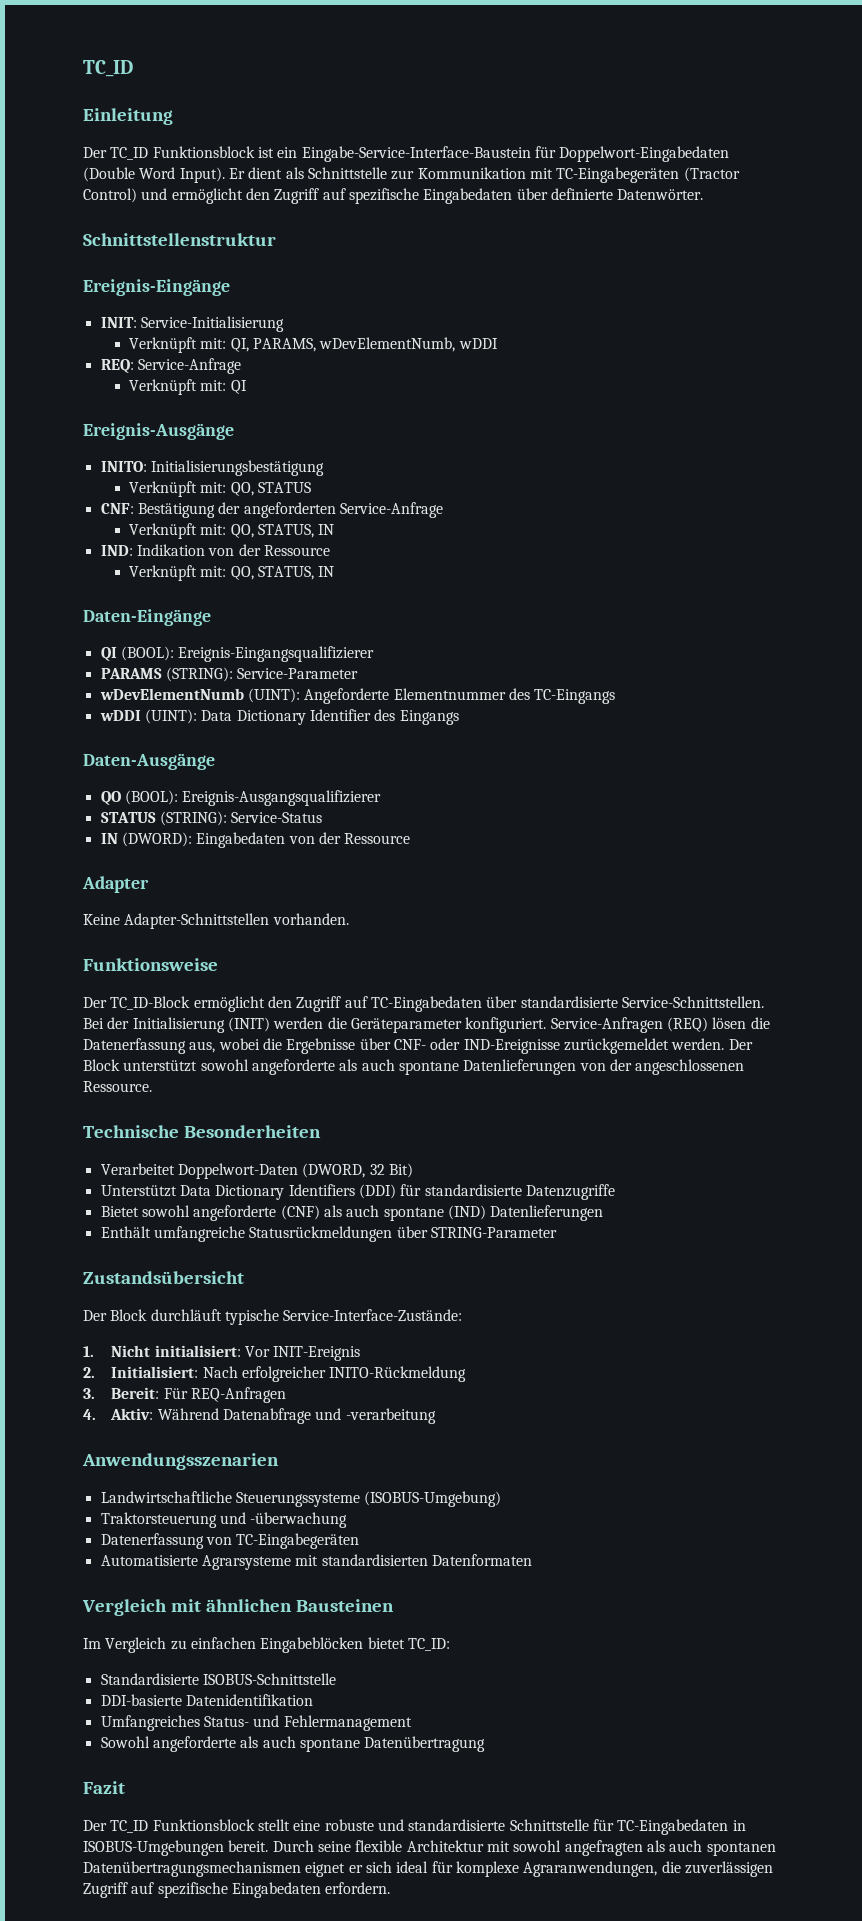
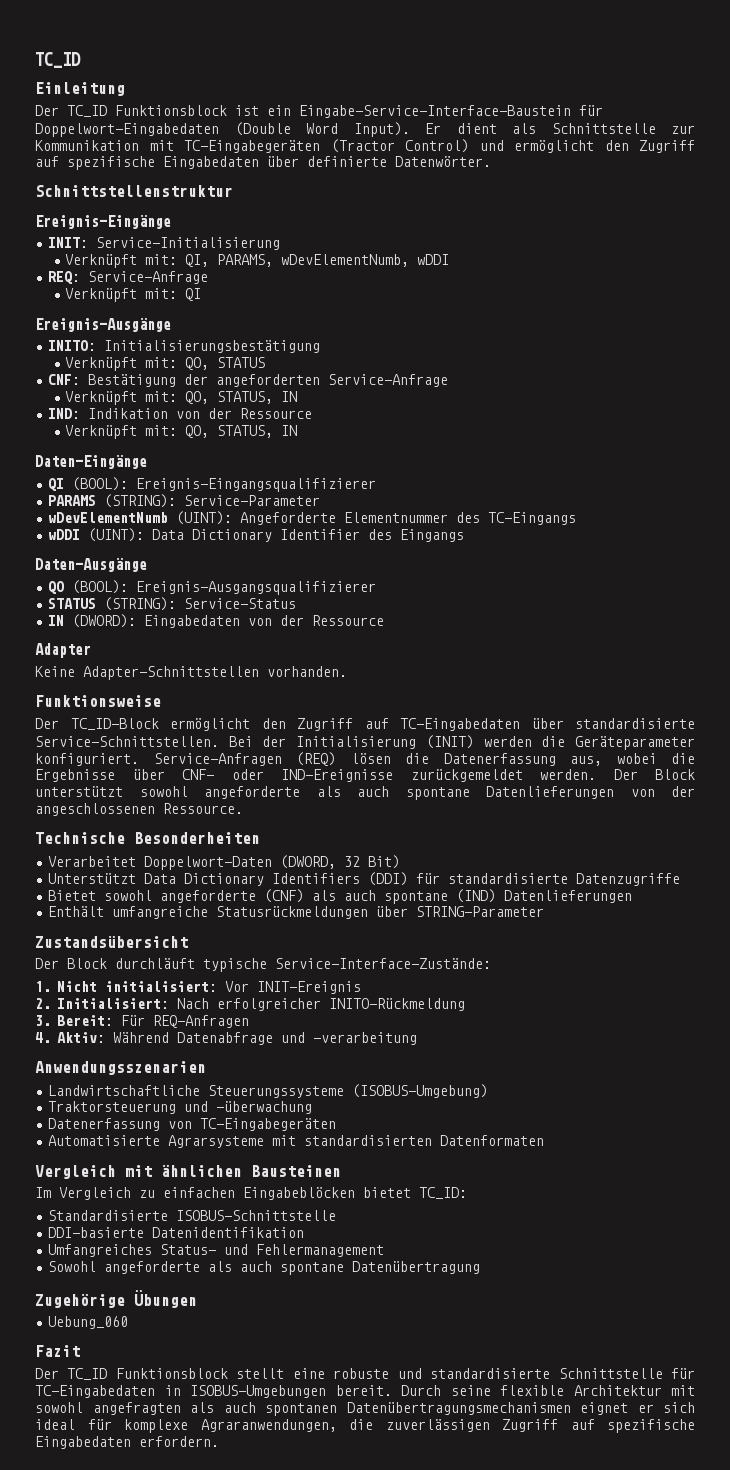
+ Zugehörige Übungen
+ Uebung_060

